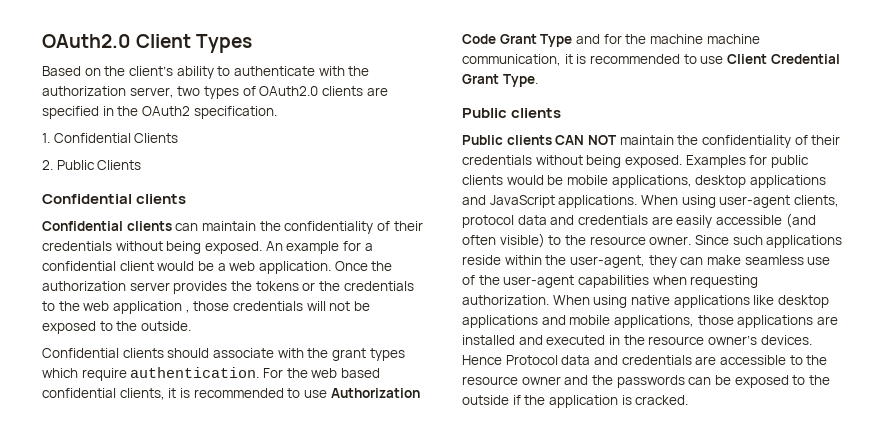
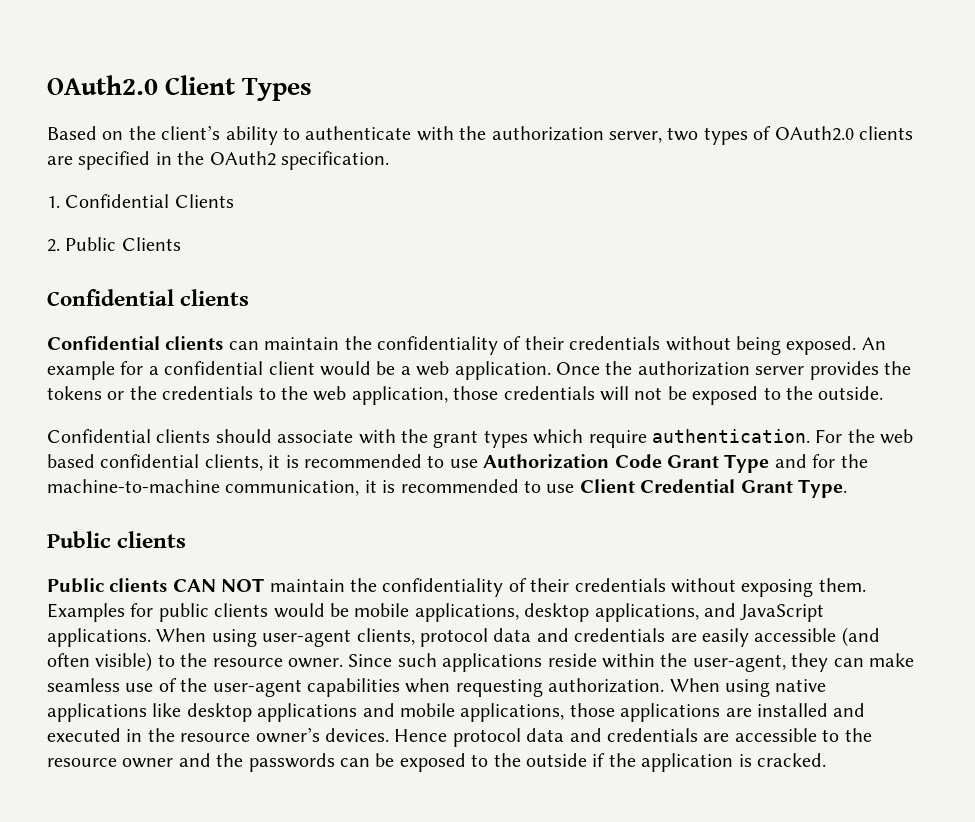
- Once the authorization server provides the tokens or the credentials to the web application , those credentials will not be exposed to the outside.
+ Once the authorization server provides the tokens or the credentials to the web application, those credentials will not be exposed to the outside.
- For the web based confidential clients, it is recommended to use Authorization Code Grant Type and for the machine machine communication, it is recommended to use Client Credential Grant Type.
+ For the web based confidential clients, it is recommended to use Authorization Code Grant Type and for the machine-to-machine communication, it is recommended to use Client Credential Grant Type.
- Public clients CAN NOT maintain the confidentiality of their credentials without being exposed.
+ Public clients CAN NOT maintain the confidentiality of their credentials without exposing them.
- Examples for public clients would be mobile applications, desktop applications and JavaScript applications.
+ Examples for public clients would be mobile applications, desktop applications, and JavaScript applications.
- Hence Protocol data and credentials are accessible to the resource owner and the passwords can be exposed to the outside if the application is cracked.
+ Hence protocol data and credentials are accessible to the resource owner and the passwords can be exposed to the outside if the application is cracked.

